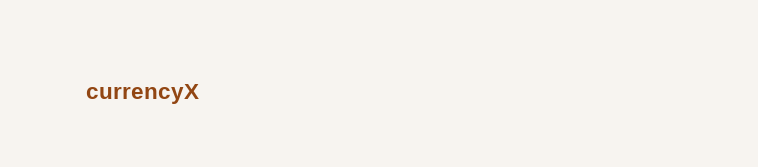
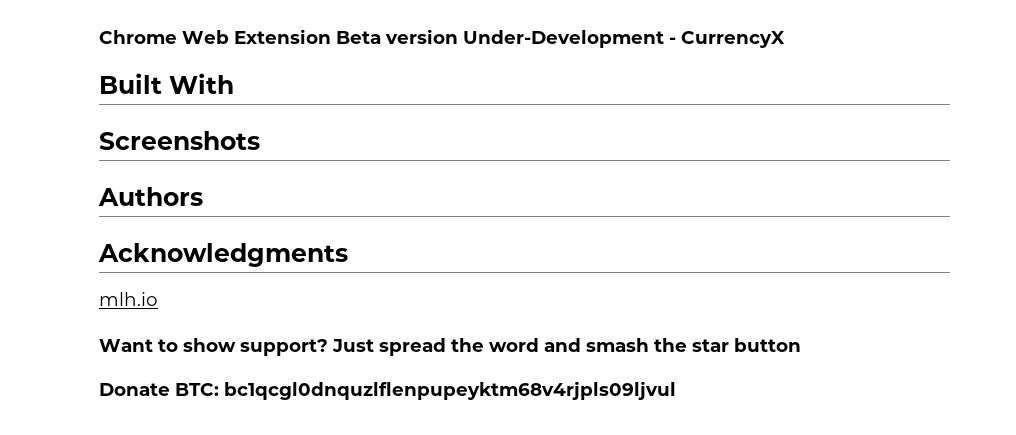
- currencyX
+ Chrome Web Extension Beta version Under-Development - CurrencyX
+ Built With
+ Screenshots
+ Authors
+ Acknowledgments
+ mlh.io
+ Want to show support? Just spread the word and smash the star button
+ Donate BTC: bc1qcgl0dnquzlflenpupeyktm68v4rjpls09ljvul

